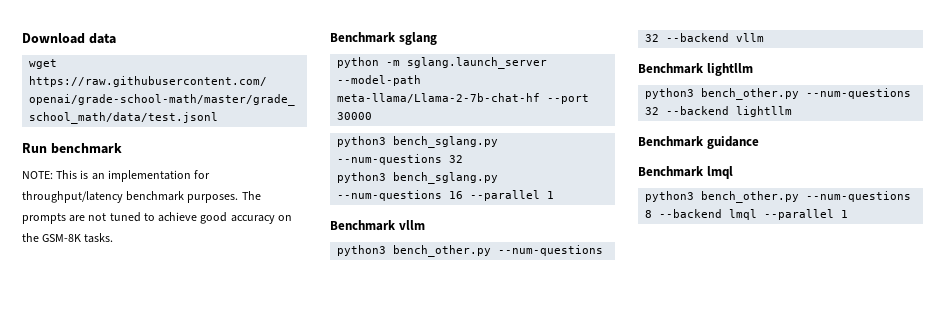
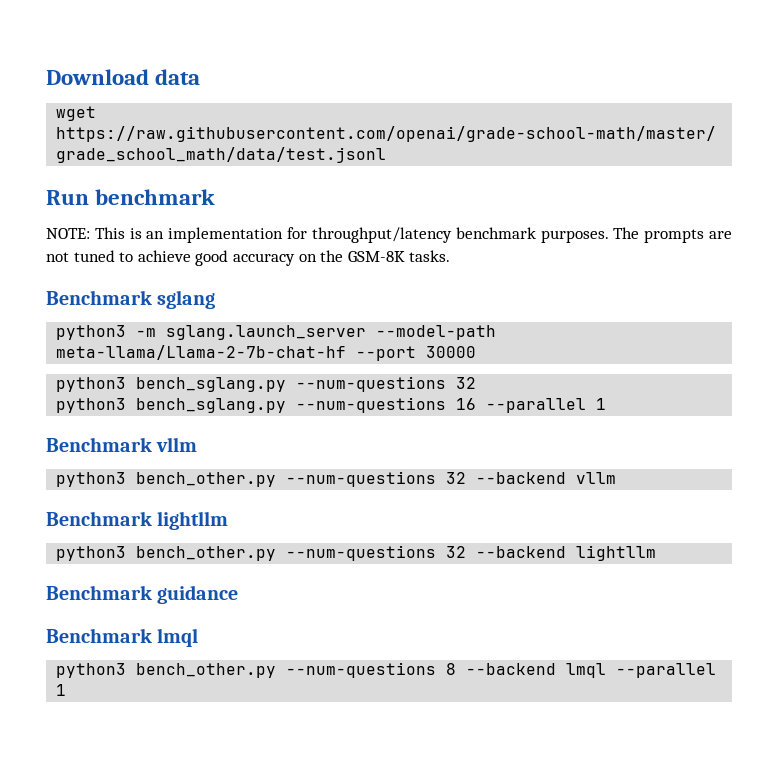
- python -m sglang.launch_server --model-path meta-llama/Llama-2-7b-chat-hf --port 30000
+ python3 -m sglang.launch_server --model-path meta-llama/Llama-2-7b-chat-hf --port 30000

